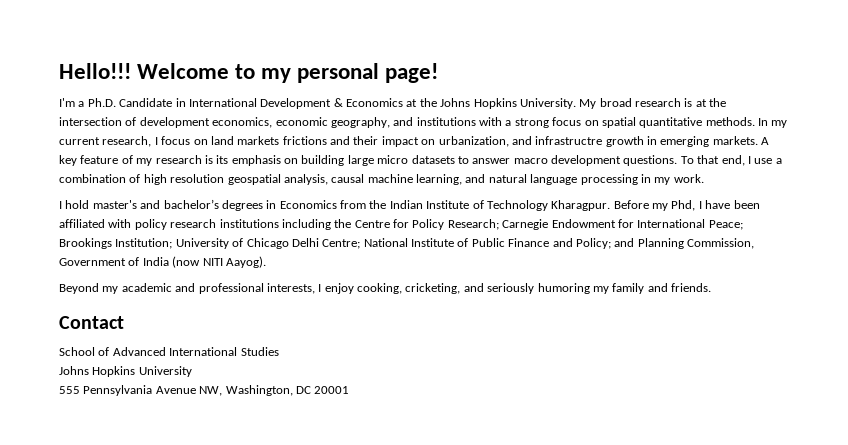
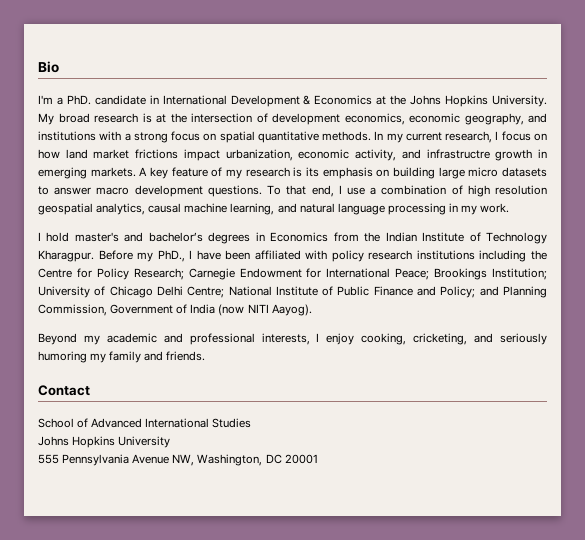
- Hello!!! Welcome to my personal page!
+ Bio
- I'm a Ph.D. Candidate in International Development & Economics at the Johns Hopkins University.
+ I'm a PhD. candidate in International Development & Economics at the Johns Hopkins University.
- In my current research, I focus on land markets frictions and their impact on urbanization, and infrastructre growth in emerging markets.
+ In my current research, I focus on how land market frictions impact urbanization, economic activity, and infrastructre growth in emerging markets.
- To that end, I use a combination of high resolution geospatial analysis, causal machine learning, and natural language processing in my work.
+ To that end, I use a combination of high resolution geospatial analytics, causal machine learning, and natural language processing in my work.
- Before my Phd, I have been affiliated with policy research institutions including the Centre for Policy Research; Carnegie Endowment for International Peace; Brookings Institution; University of Chicago Delhi Centre; National Institute of Public Finance and Policy; and Planning Commission, Government of India (now NITI Aayog).
+ Before my PhD., I have been affiliated with policy research institutions including the Centre for Policy Research; Carnegie Endowment for International Peace; Brookings Institution; University of Chicago Delhi Centre; National Institute of Public Finance and Policy; and Planning Commission, Government of India (now NITI Aayog).

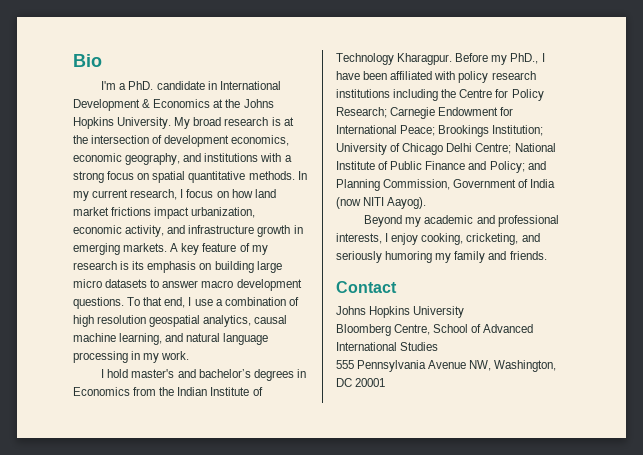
- In my current research, I focus on how land market frictions impact urbanization, economic activity, and infrastructre growth in emerging markets.
+ In my current research, I focus on how land market frictions impact urbanization, economic activity, and infrastructure growth in emerging markets.
- School of Advanced International Studies
+ Johns Hopkins University
+ Bloomberg Centre, School of Advanced International Studies
- Johns Hopkins University

